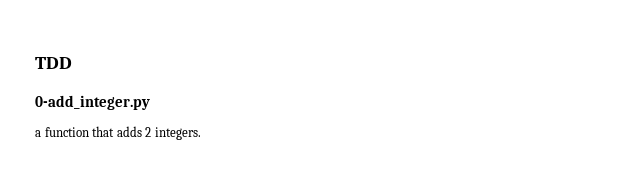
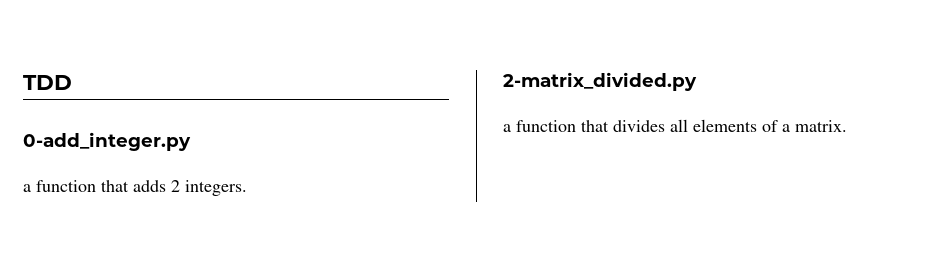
+ 2-matrix_divided.py
+ a function that divides all elements of a matrix.

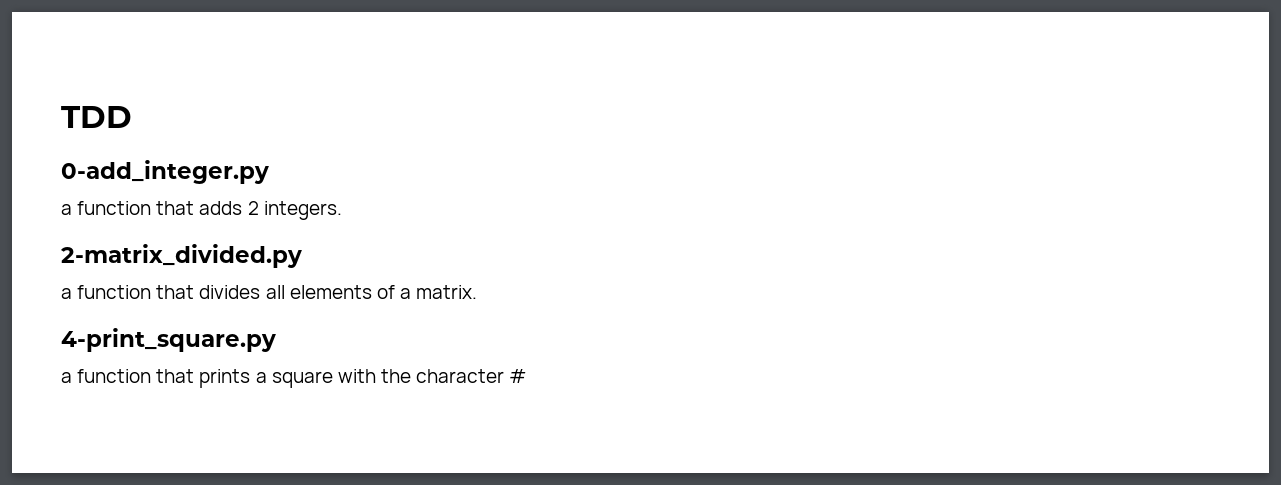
+ 4-print_square.py
+ a function that prints a square with the character #

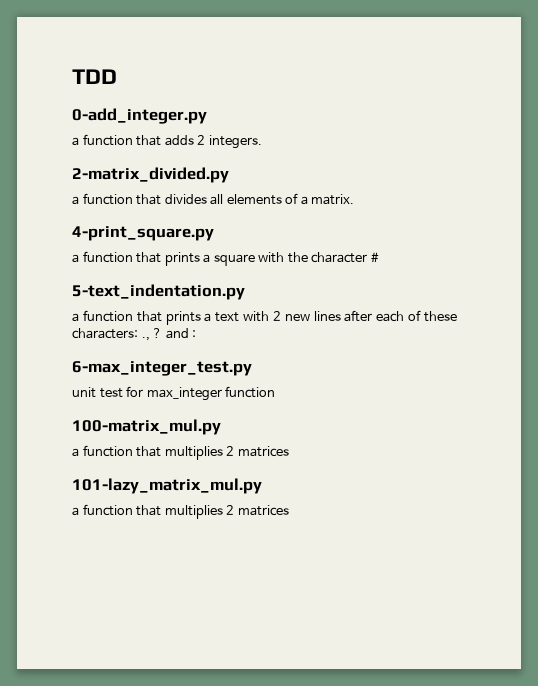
+ 5-text_indentation.py
+ a function that prints a text with 2 new lines after each of these characters: ., ? and :
+ 6-max_integer_test.py
+ unit test for max_integer function
+ 100-matrix_mul.py
+ a function that multiplies 2 matrices
+ 101-lazy_matrix_mul.py
+ a function that multiplies 2 matrices

